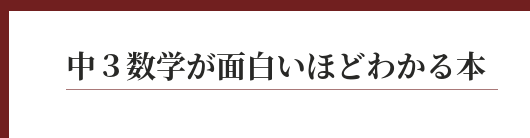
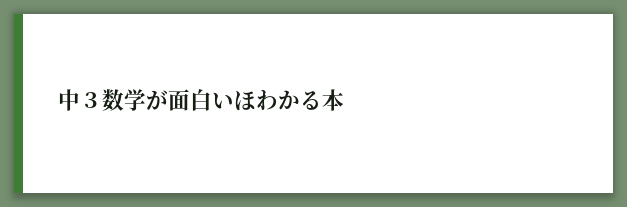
- 中３数学が面白いほどわかる本
+ 中３数学が面白いほわかる本

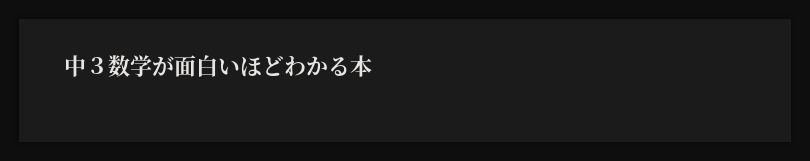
- 中３数学が面白いほわかる本
+ 中３数学が面白いほどわかる本

